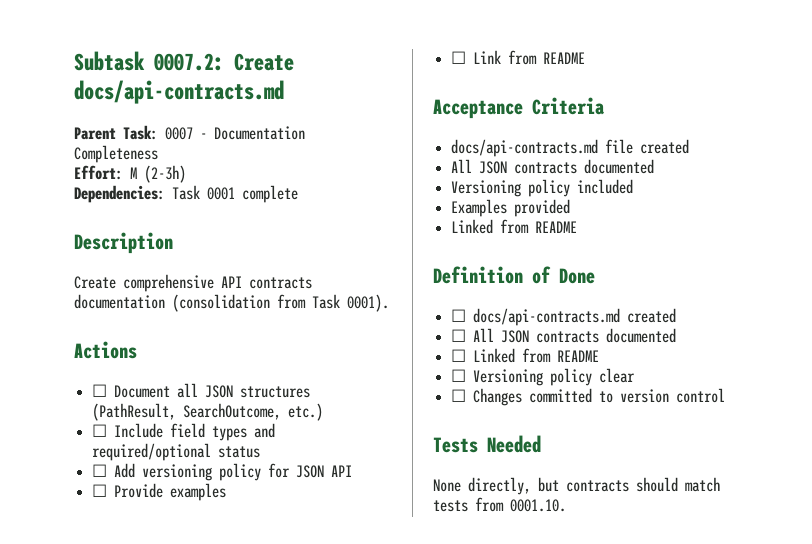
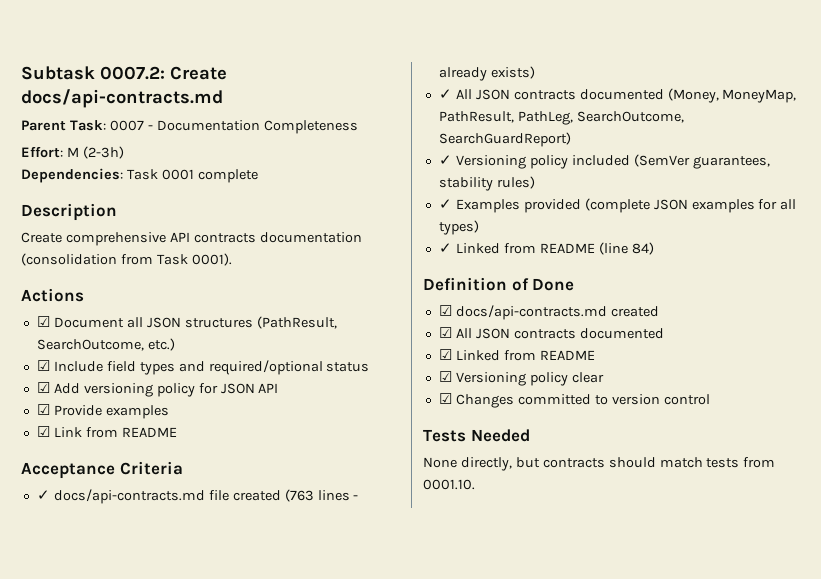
- ☐ Document all JSON structures (PathResult, SearchOutcome, etc.)
+ ☑ Document all JSON structures (PathResult, SearchOutcome, etc.)
- ☐ Include field types and required/optional status
+ ☑ Include field types and required/optional status
- ☐ Add versioning policy for JSON API
+ ☑ Add versioning policy for JSON API
- ☐ Provide examples
+ ☑ Provide examples
- ☐ Link from README
+ ☑ Link from README
- docs/api-contracts.md file created
- All JSON contracts documented
- Versioning policy included
- Examples provided
- Linked from README
+ ✓ docs/api-contracts.md file created (763 lines - already exists)
+ ✓ All JSON contracts documented (Money, MoneyMap, PathResult, PathLeg, SearchOutcome, SearchGuardReport)
+ ✓ Versioning policy included (SemVer guarantees, stability rules)
+ ✓ Examples provided (complete JSON examples for all types)
+ ✓ Linked from README (line 84)
  Definition of Done
- ☐ docs/api-contracts.md created
- ☐ All JSON contracts documented
- ☐ Linked from README
- ☐ Versioning policy clear
+ ☑ docs/api-contracts.md created
+ ☑ All JSON contracts documented
+ ☑ Linked from README
+ ☑ Versioning policy clear
- ☐ Changes committed to version control
+ ☑ Changes committed to version control

